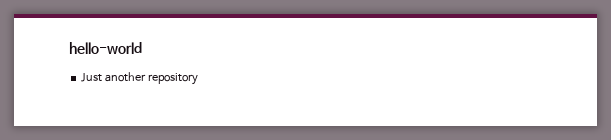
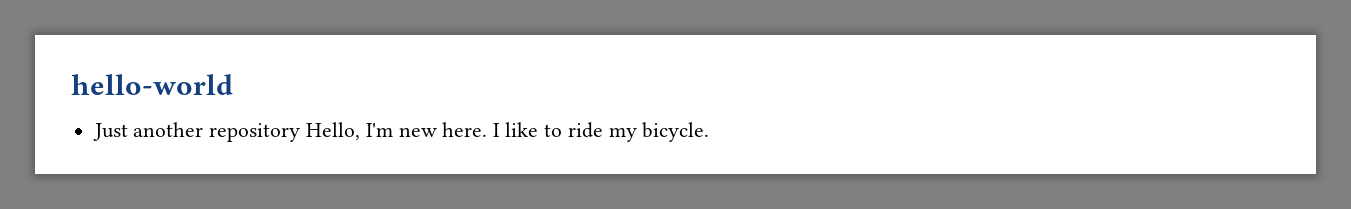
- Just another repository
+ Just another repository Hello, I'm new here. I like to ride my bicycle.

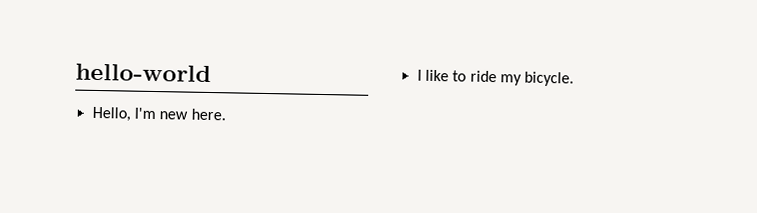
- Just another repository Hello, I'm new here. I like to ride my bicycle.
+ Hello, I'm new here.
+ I like to ride my bicycle.

